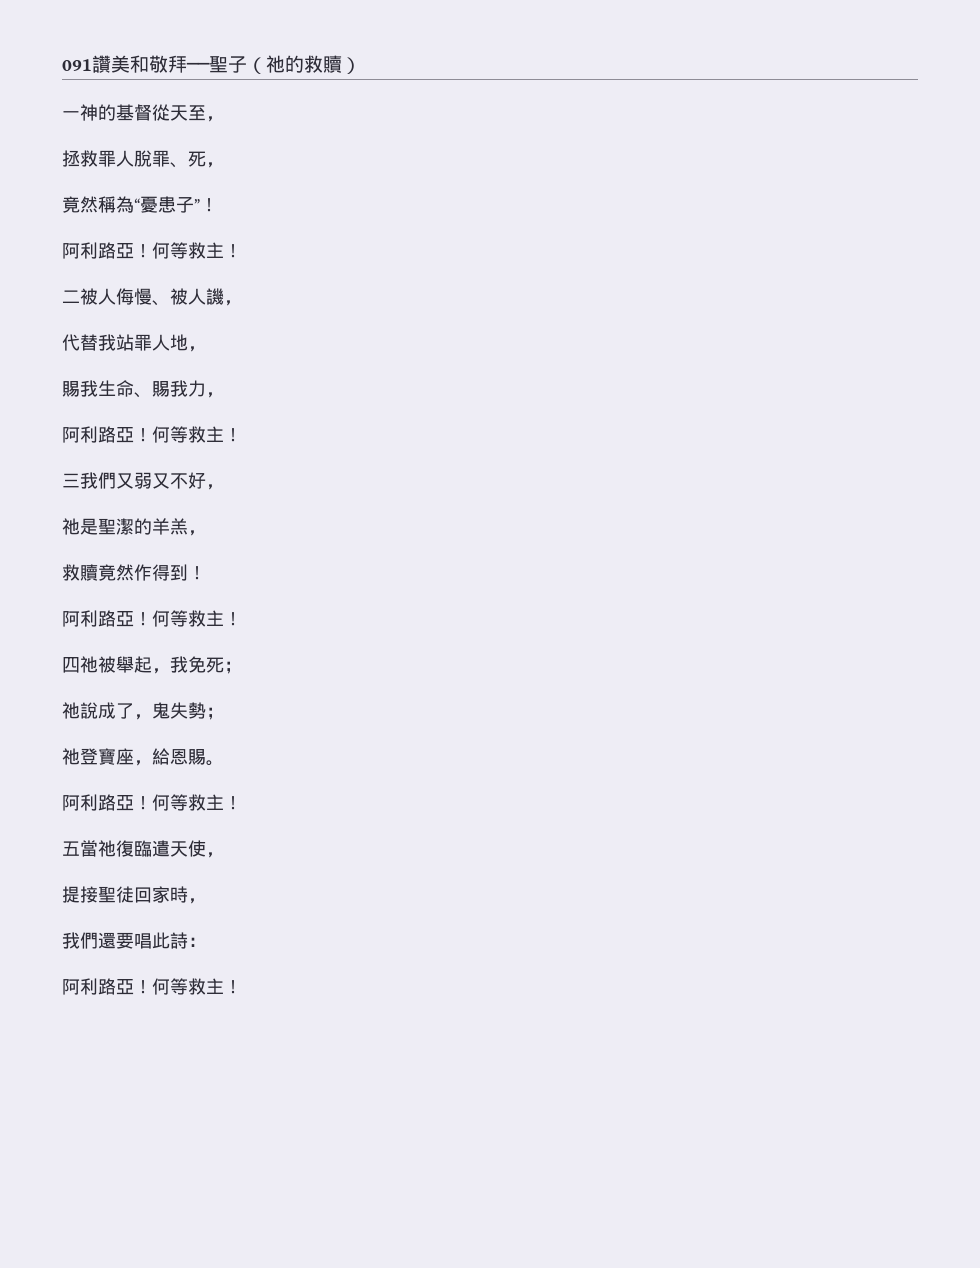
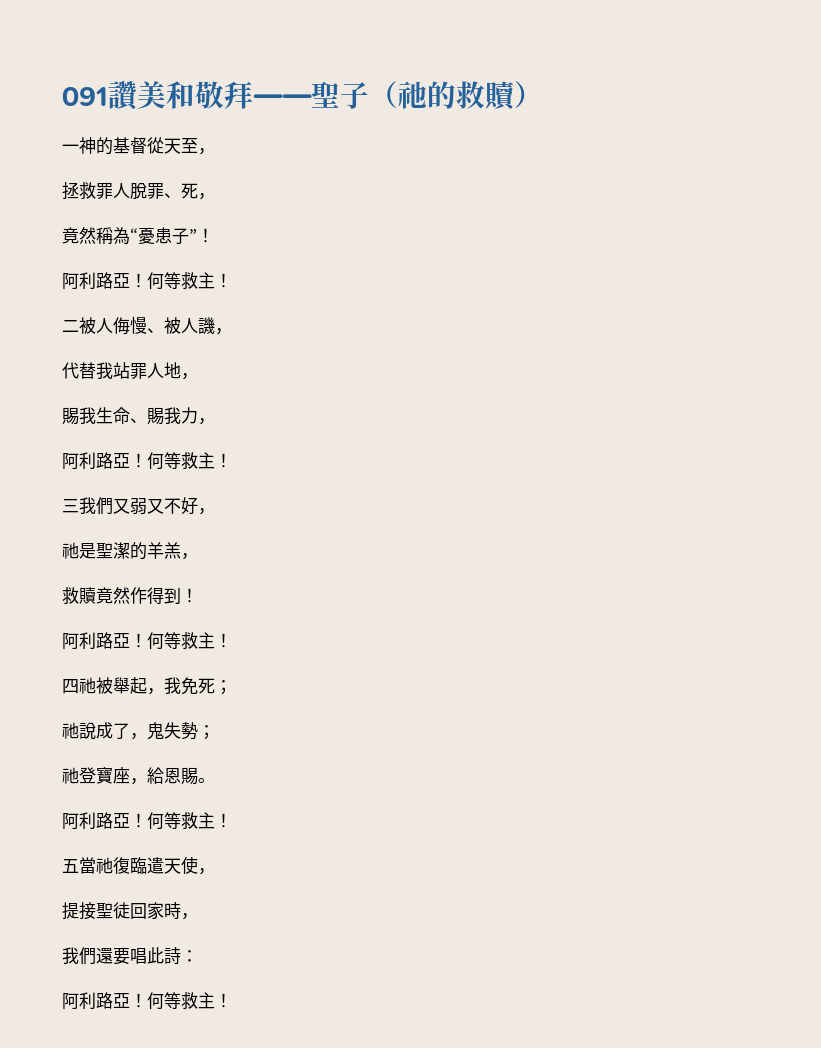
- 091讚美和敬拜──聖子（祂的救贖）
+ 091讚美和敬拜——聖子（祂的救贖）

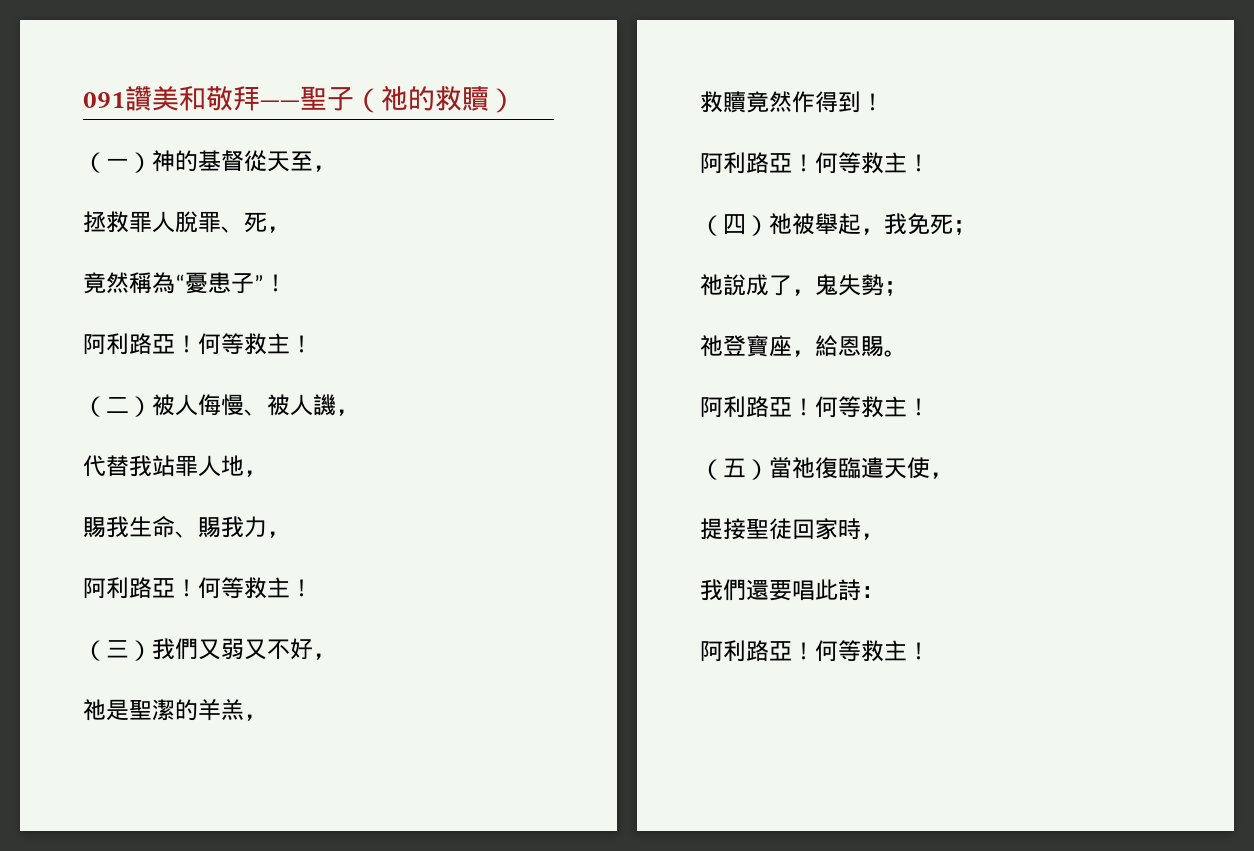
- 一神的基督從天至，
+ （一）神的基督從天至，
- 二被人侮慢、被人譏，
+ （二）被人侮慢、被人譏，
- 三我們又弱又不好，
+ （三）我們又弱又不好，
- 四祂被舉起，我免死；
+ （四）祂被舉起，我免死；
- 五當祂復臨遣天使，
+ （五）當祂復臨遣天使，

